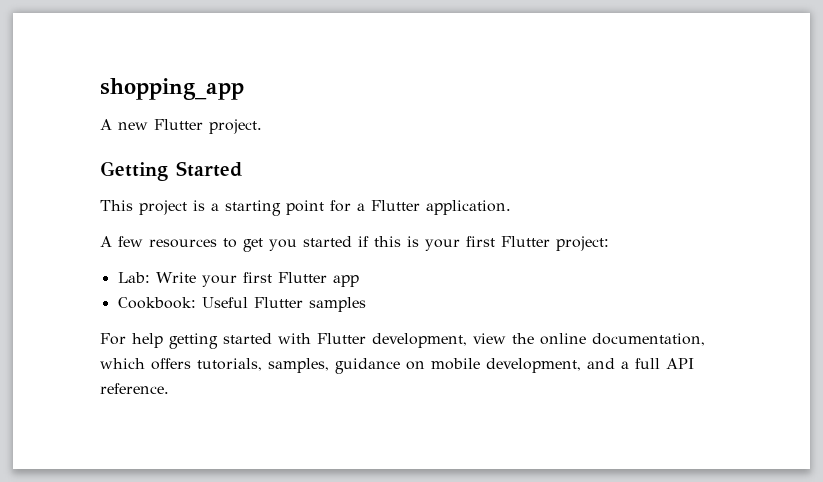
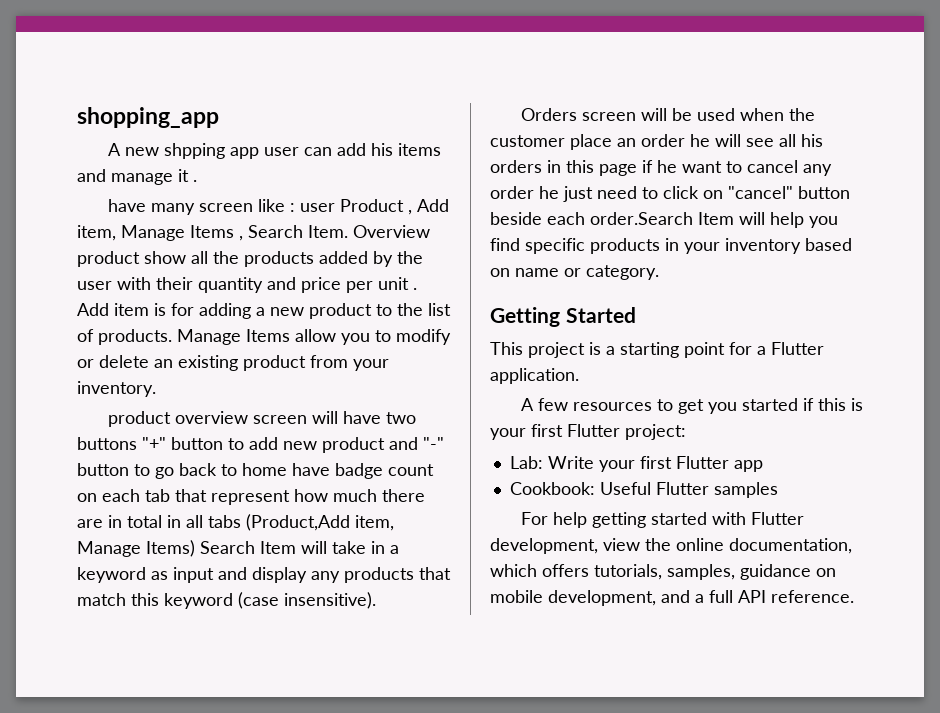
- A new Flutter project.
+ A new shpping app user can add his items and manage it .
+ have many screen like : user Product , Add item, Manage Items , Search Item. Overview product show all the products added by the user with their quantity and price per unit . Add item is for adding a new product to the list of products. Manage Items allow you to modify or delete an existing product from your inventory.
+ product overview screen will have two buttons "+" button to add new product and "-" button to go back to home have badge count on each tab that represent how much there are in total in all tabs (Product,Add item, Manage Items) Search Item will take in a keyword as input and display any products that match this keyword (case insensitive).
+ Orders screen will be used when the customer place an order he will see all his orders in this page if he want to cancel any order he just need to click on "cancel" button beside each order.Search Item will help you find specific products in your inventory based on name or category.

